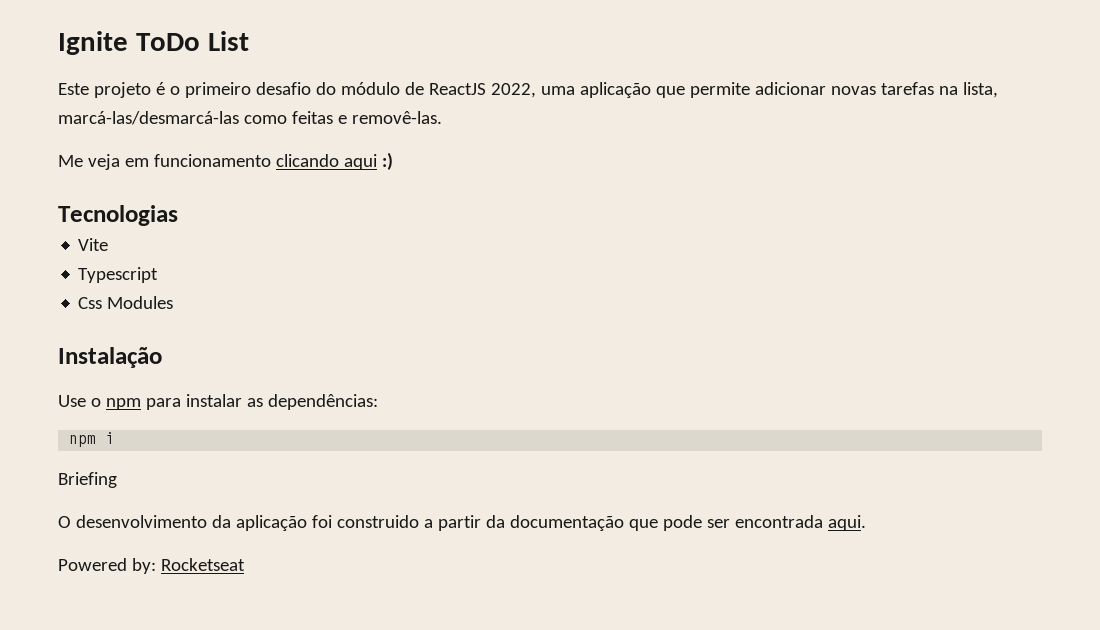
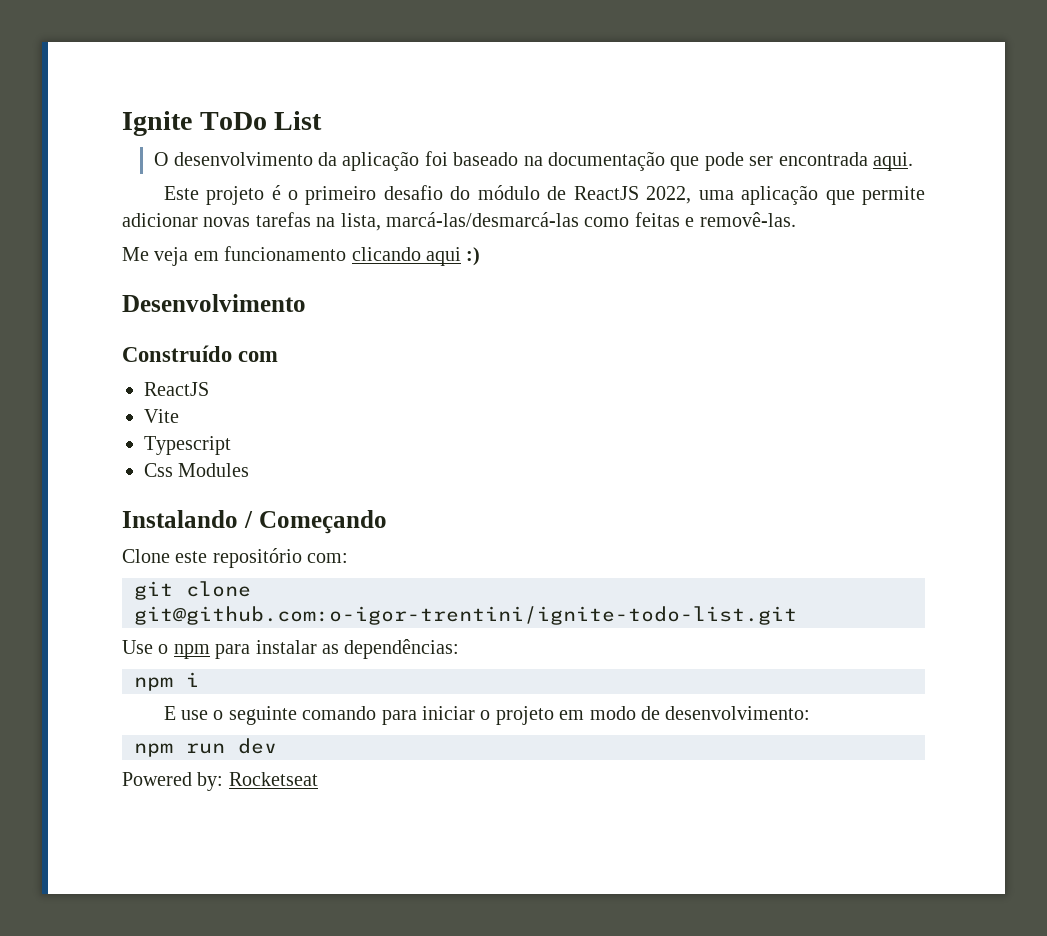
+ O desenvolvimento da aplicação foi baseado na documentação que pode ser encontrada aqui.
- Tecnologias
+ Desenvolvimento
+ Construído com
+ ReactJS
- Instalação
+ Instalando / Começando
+ Clone este repositório com:
+ git clone git@github.com:o-igor-trentini/ignite-todo-list.git
- Briefing
- O desenvolvimento da aplicação foi construido a partir da documentação que pode ser encontrada aqui.
+ E use o seguinte comando para iniciar o projeto em modo de desenvolvimento:
+ npm run dev

